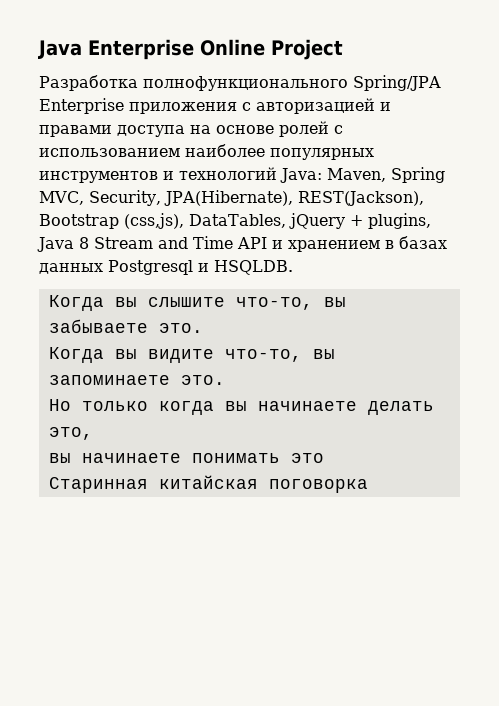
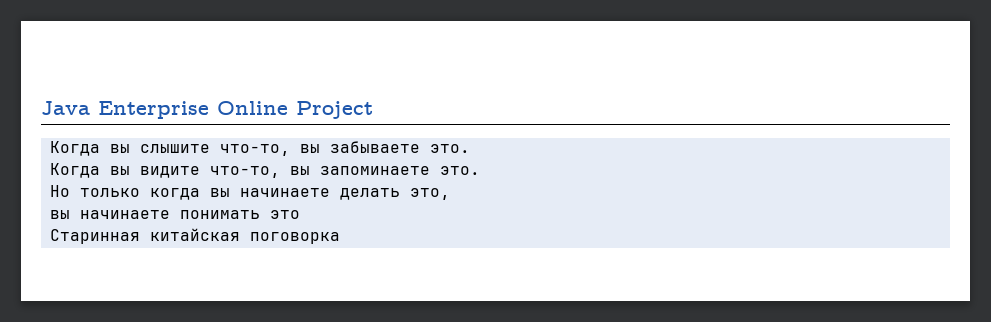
- Разработка полнофункционального Spring/JPA Enterprise приложения c авторизацией и правами доступа на основе ролей с использованием наиболее популярных инструментов и технологий Java: Maven, Spring MVC, Security, JPA(Hibernate), REST(Jackson), Bootstrap (css,js), DataTables, jQuery + plugins, Java 8 Stream and Time API и хранением в базах данных Postgresql и HSQLDB.

